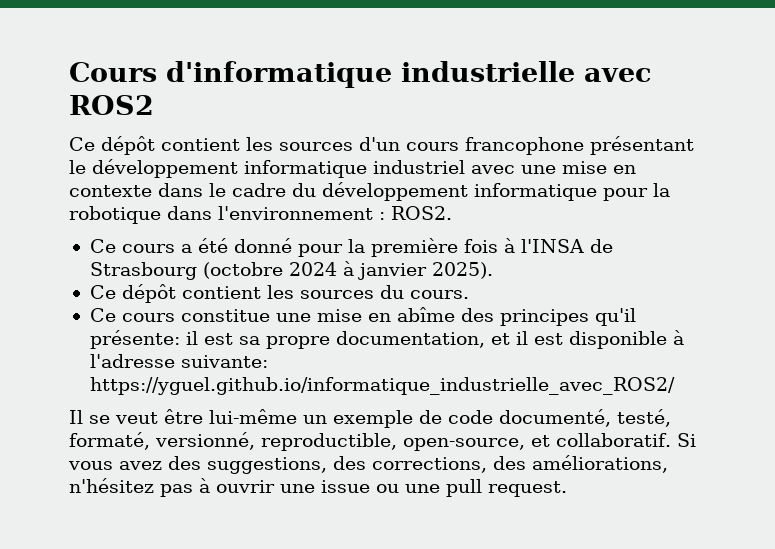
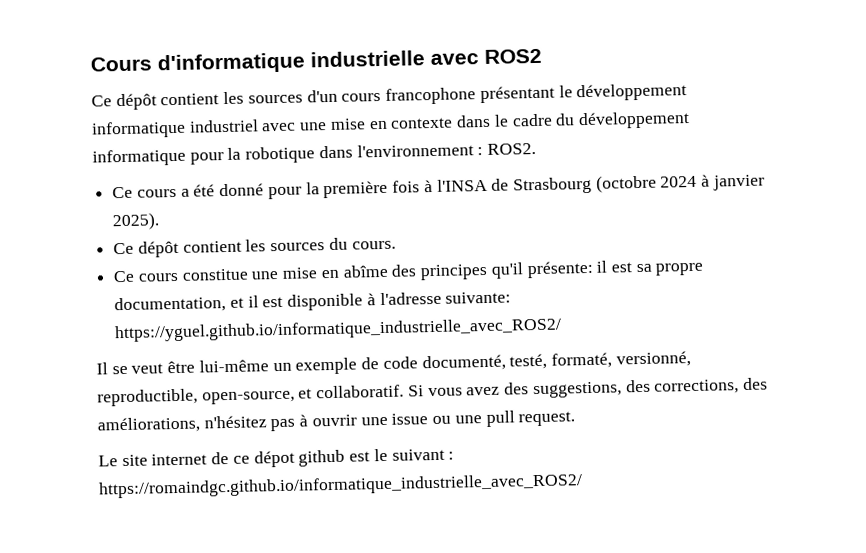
+ Le site internet de ce dépot github est le suivant : https://romaindgc.github.io/informatique_industrielle_avec_ROS2/

